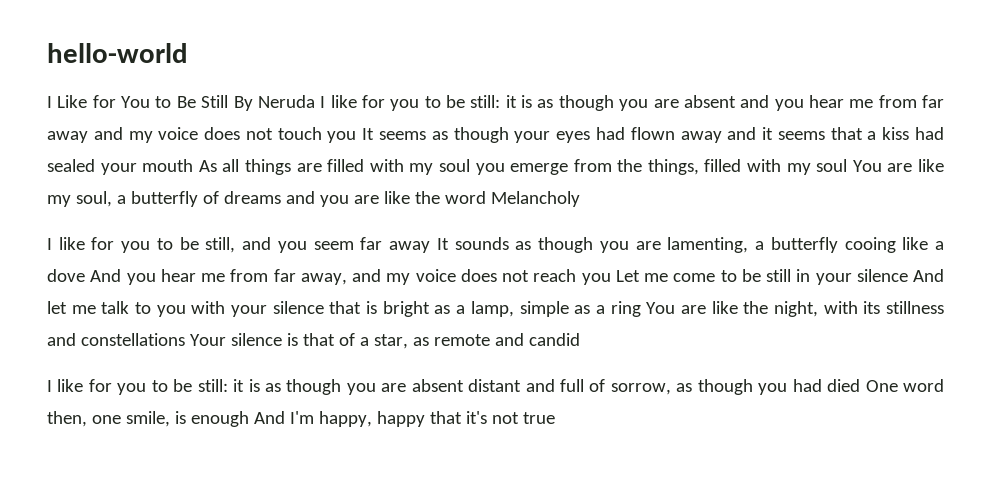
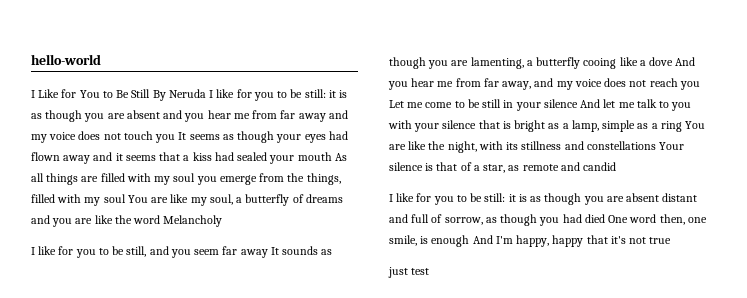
+ just test

